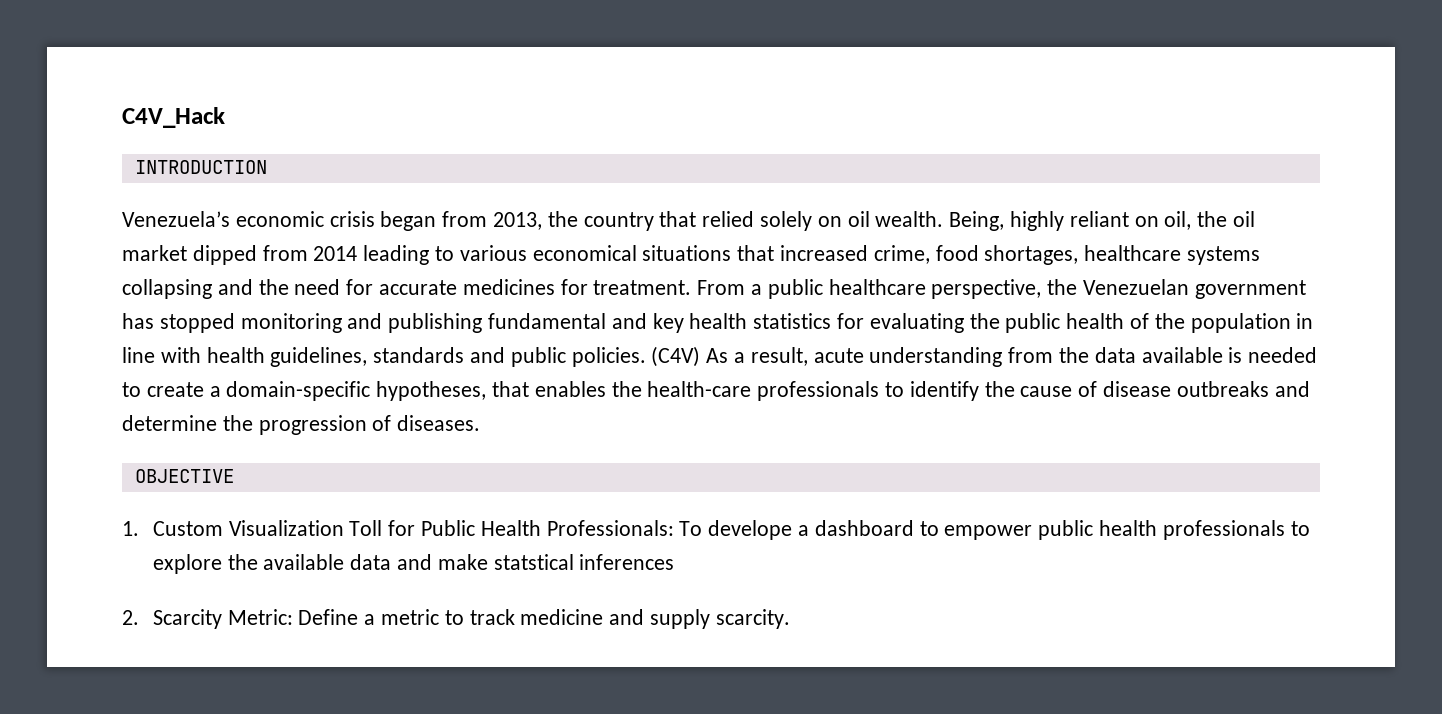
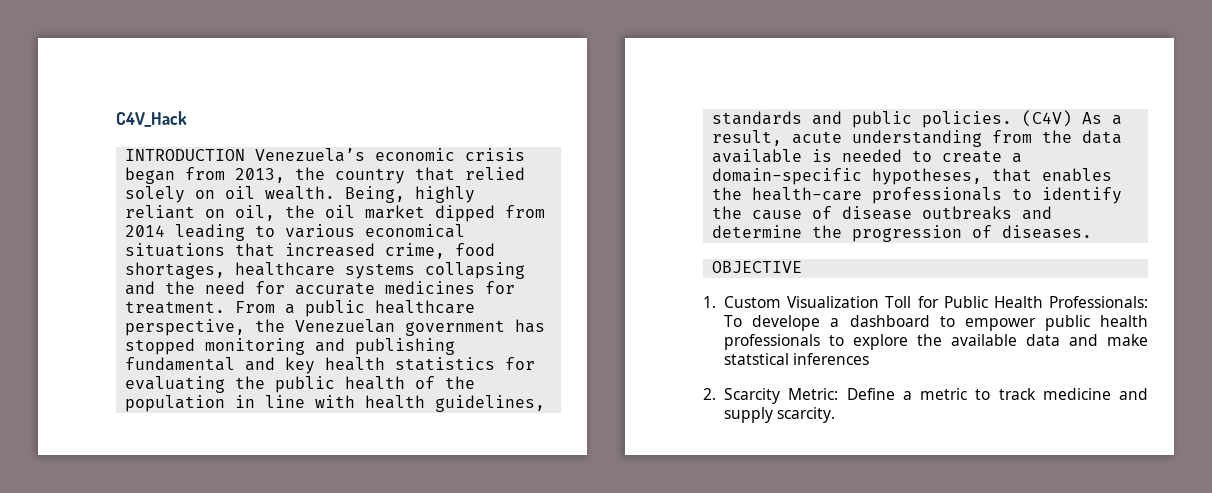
- INTRODUCTION
- Venezuela’s economic crisis began from 2013, the country that relied solely on oil wealth.
+ INTRODUCTION Venezuela’s economic crisis began from 2013, the country that relied solely on oil wealth.

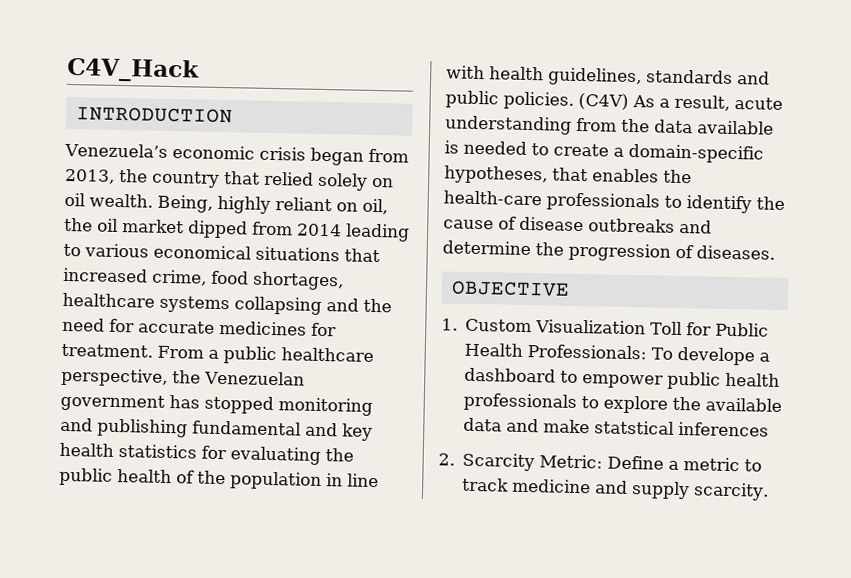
- INTRODUCTION Venezuela’s economic crisis began from 2013, the country that relied solely on oil wealth.
+ INTRODUCTION
+ Venezuela’s economic crisis began from 2013, the country that relied solely on oil wealth.

